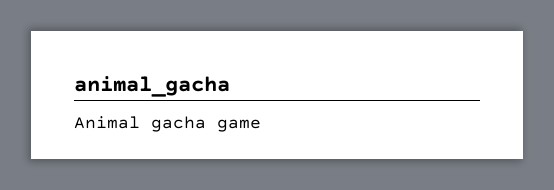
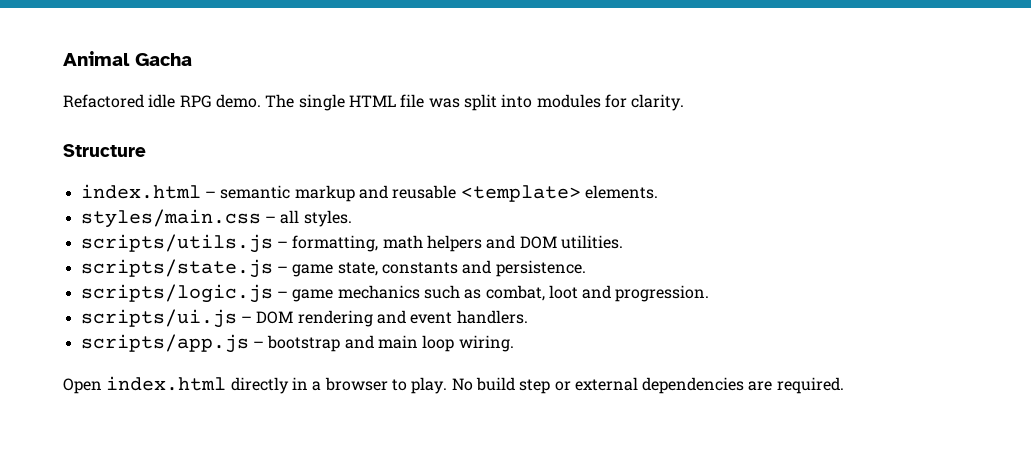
- animal_gacha
- Animal gacha game
+ Animal Gacha
+ Refactored idle RPG demo. The single HTML file was split into modules for clarity.
+ Structure
+ index.html – semantic markup and reusable <template> elements.
+ styles/main.css – all styles.
+ scripts/utils.js – formatting, math helpers and DOM utilities.
+ scripts/state.js – game state, constants and persistence.
+ scripts/logic.js – game mechanics such as combat, loot and progression.
+ scripts/ui.js – DOM rendering and event handlers.
+ scripts/app.js – bootstrap and main loop wiring.
+ Open index.html directly in a browser to play. No build step or external dependencies are required.

